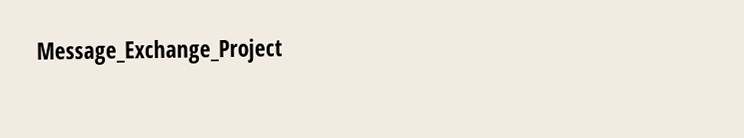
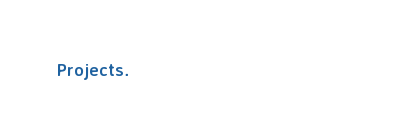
- Message_Exchange_Project
+ Projects.

